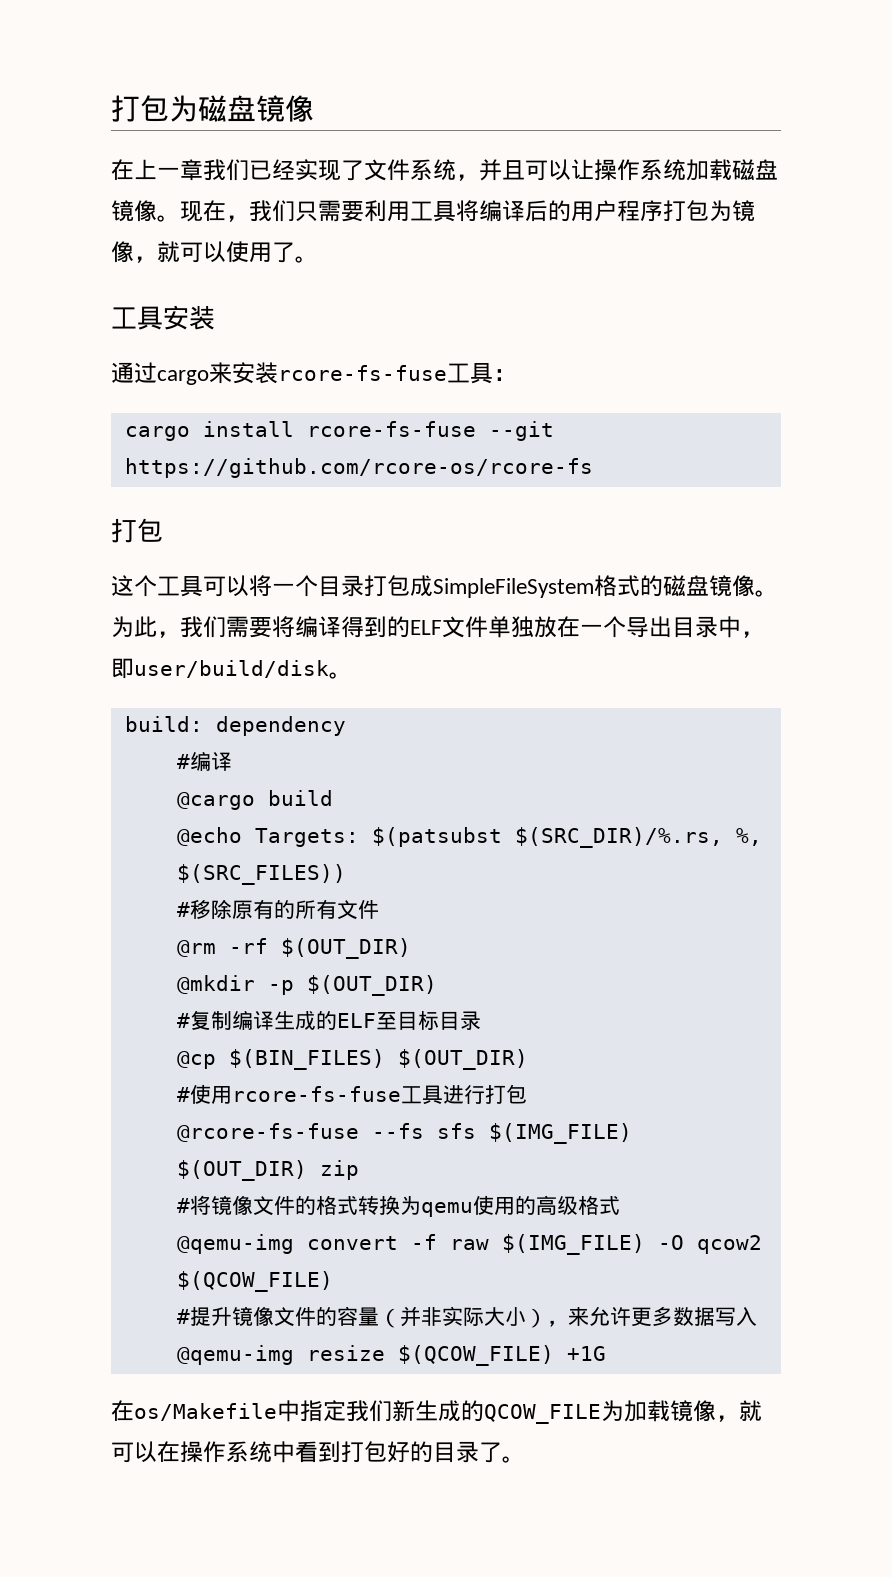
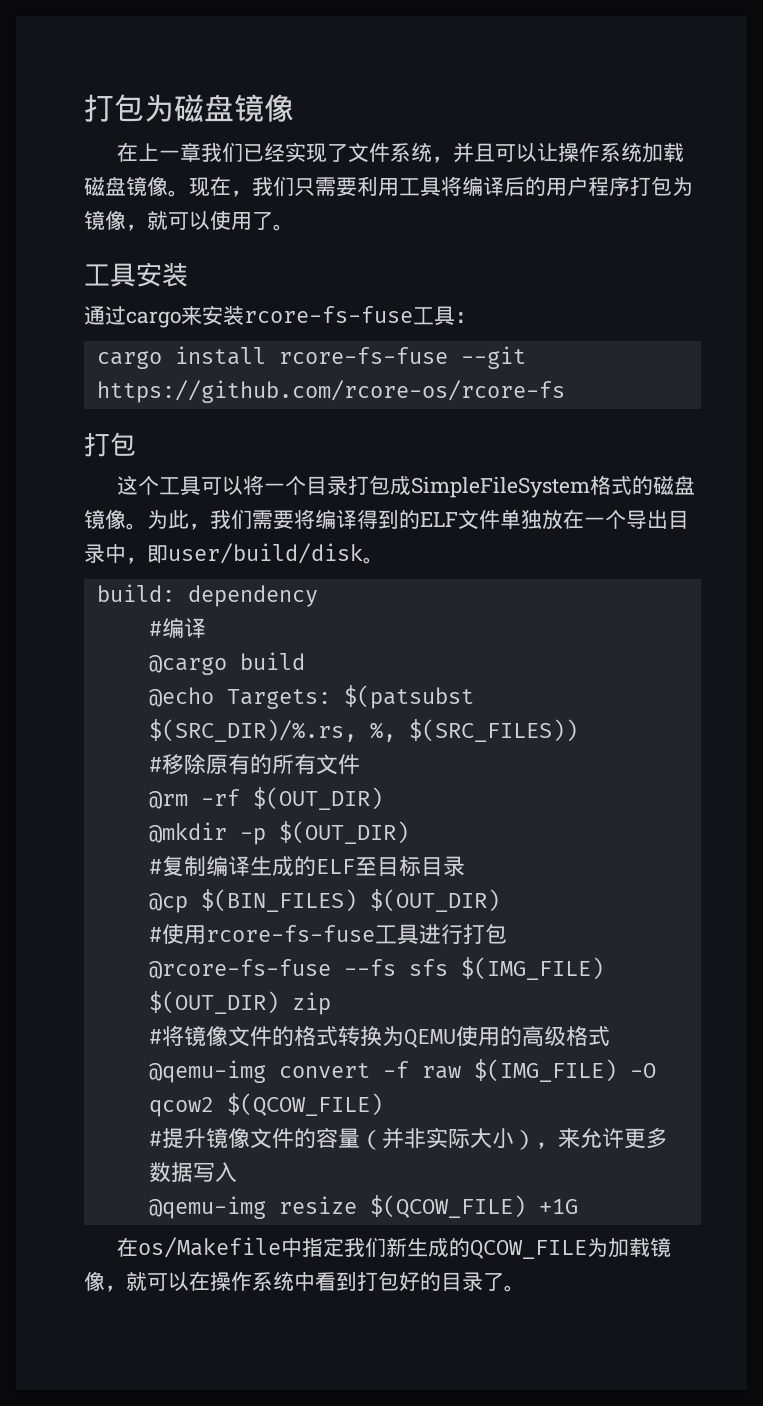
- #将镜像文件的格式转换为qemu使用的高级格式
+ #将镜像文件的格式转换为QEMU使用的高级格式

